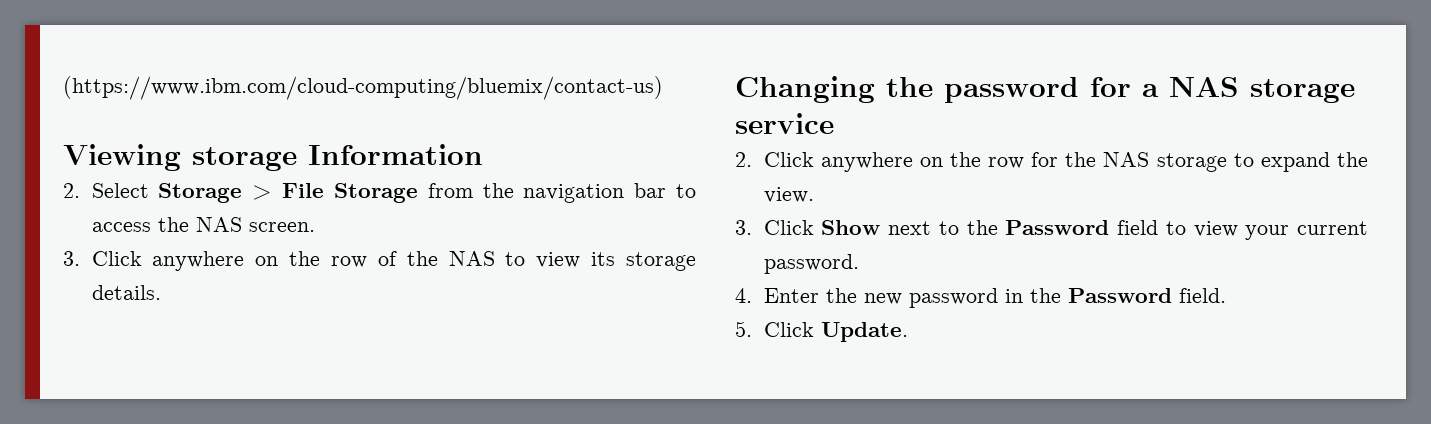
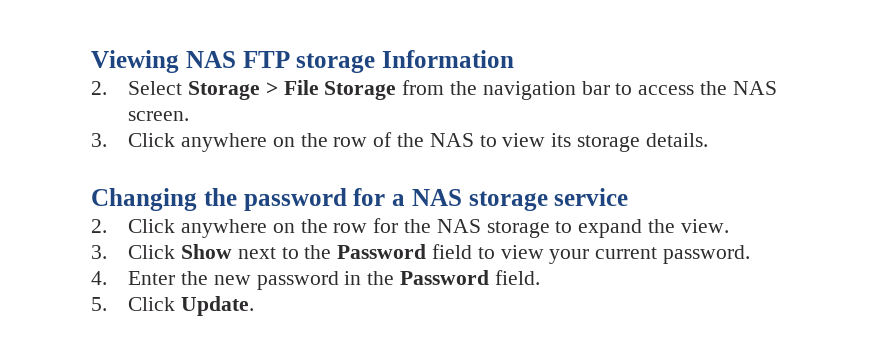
- (https://www.ibm.com/cloud-computing/bluemix/contact-us)
- Viewing storage Information
+ Viewing NAS FTP storage Information

